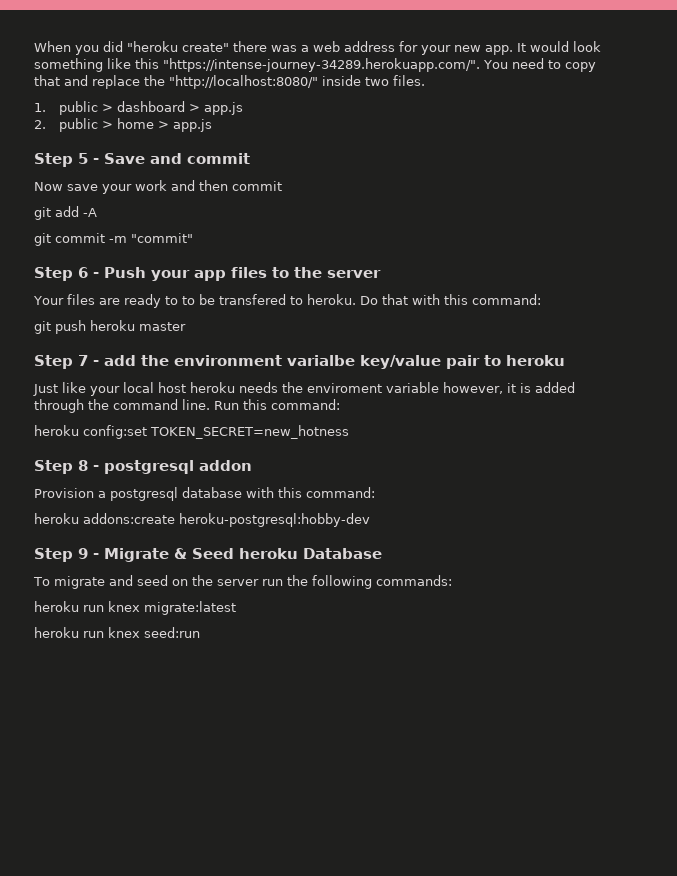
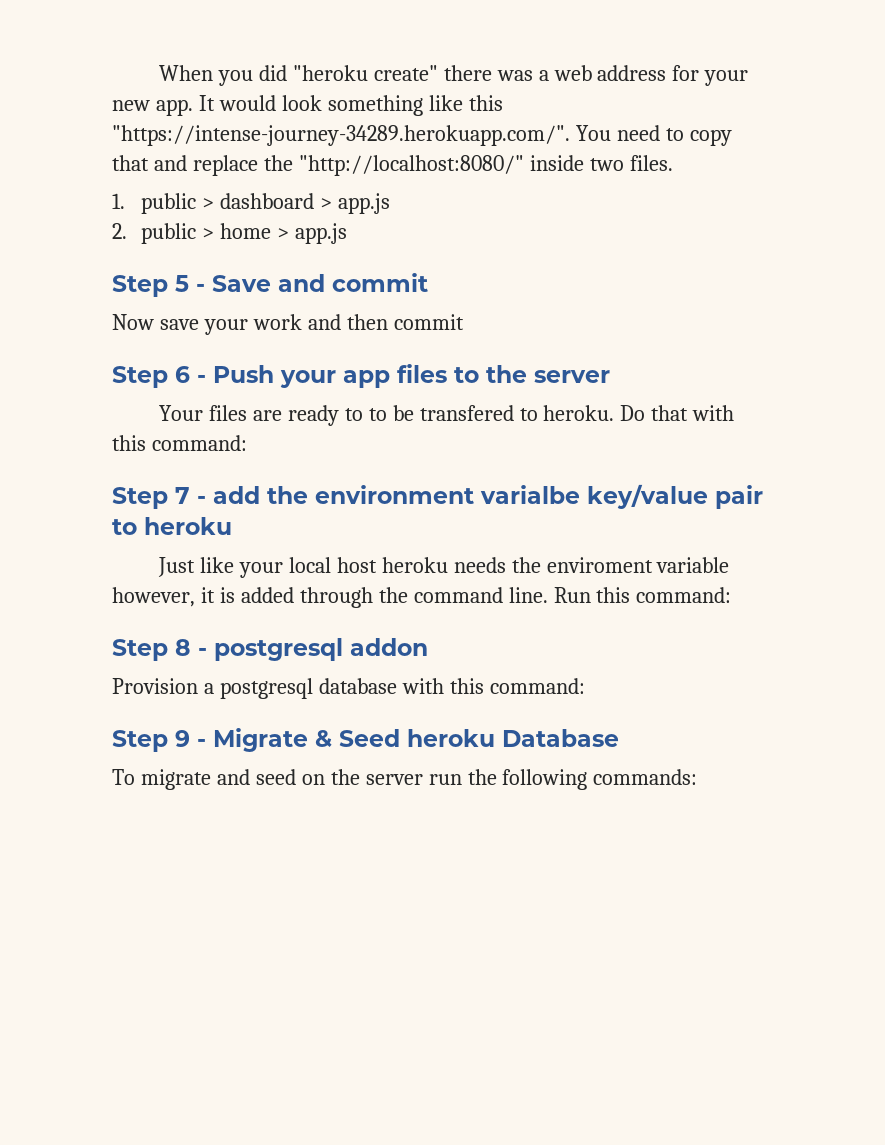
- git add -A
- git commit -m "commit"
- git push heroku master
- heroku config:set TOKEN_SECRET=new_hotness
- heroku addons:create heroku-postgresql:hobby-dev
- heroku run knex migrate:latest
- heroku run knex seed:run

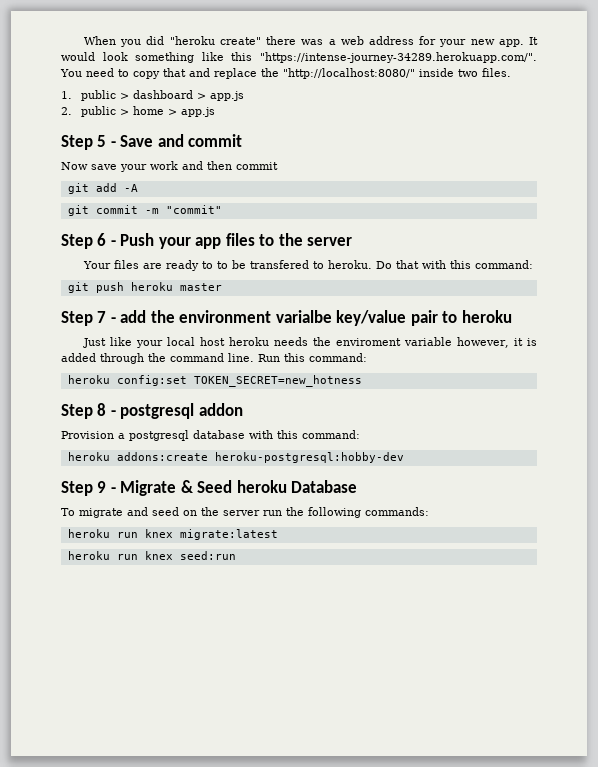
+ git add -A
+ git commit -m "commit"
+ git push heroku master
+ heroku config:set TOKEN_SECRET=new_hotness
+ heroku addons:create heroku-postgresql:hobby-dev
+ heroku run knex migrate:latest
+ heroku run knex seed:run

